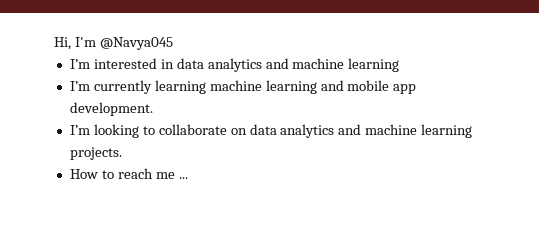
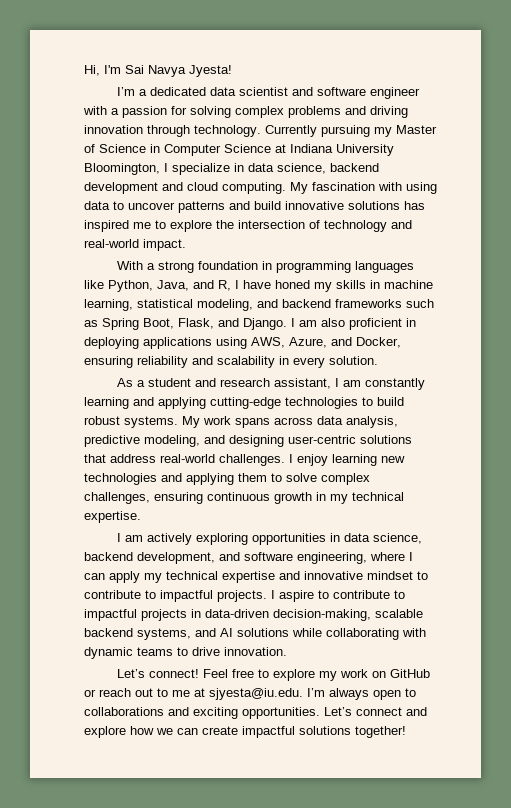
- Hi, I'm @Navya045
- I’m interested in data analytics and machine learning
- I’m currently learning machine learning and mobile app development.
- I’m looking to collaborate on data analytics and machine learning projects.
- How to reach me ...
+ Hi, I'm Sai Navya Jyesta!
+ I’m a dedicated data scientist and software engineer with a passion for solving complex problems and driving innovation through technology. Currently pursuing my Master of Science in Computer Science at Indiana University Bloomington, I specialize in data science, backend development and cloud computing. My fascination with using data to uncover patterns and build innovative solutions has inspired me to explore the intersection of technology and real-world impact.
+ With a strong foundation in programming languages like Python, Java, and R, I have honed my skills in machine learning, statistical modeling, and backend frameworks such as Spring Boot, Flask, and Django. I am also proficient in deploying applications using AWS, Azure, and Docker, ensuring reliability and scalability in every solution.
+ As a student and research assistant, I am constantly learning and applying cutting-edge technologies to build robust systems. My work spans across data analysis, predictive modeling, and designing user-centric solutions that address real-world challenges. I enjoy learning new technologies and applying them to solve complex challenges, ensuring continuous growth in my technical expertise.
+ I am actively exploring opportunities in data science, backend development, and software engineering, where I can apply my technical expertise and innovative mindset to contribute to impactful projects. I aspire to contribute to impactful projects in data-driven decision-making, scalable backend systems, and AI solutions while collaborating with dynamic teams to drive innovation.
+ Let’s connect! Feel free to explore my work on GitHub or reach out to me at sjyesta@iu.edu. I’m always open to collaborations and exciting opportunities. Let’s connect and explore how we can create impactful solutions together!

